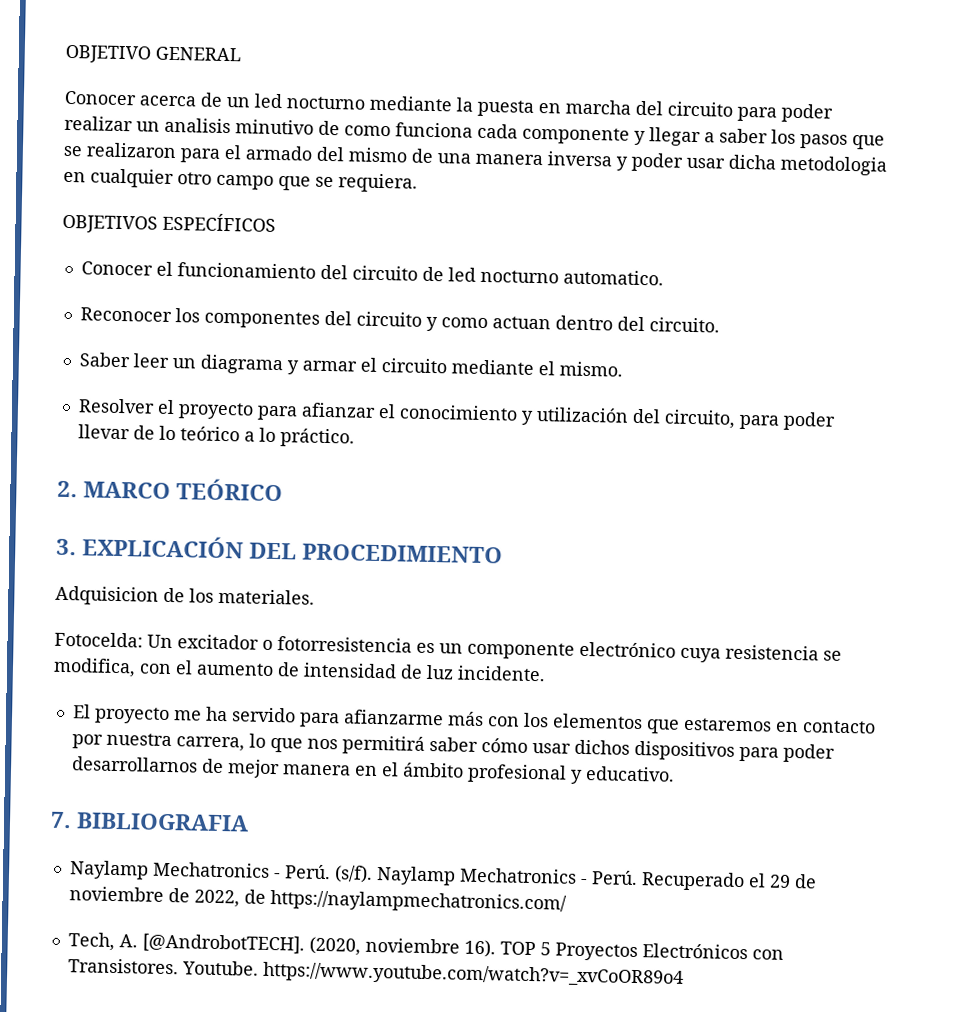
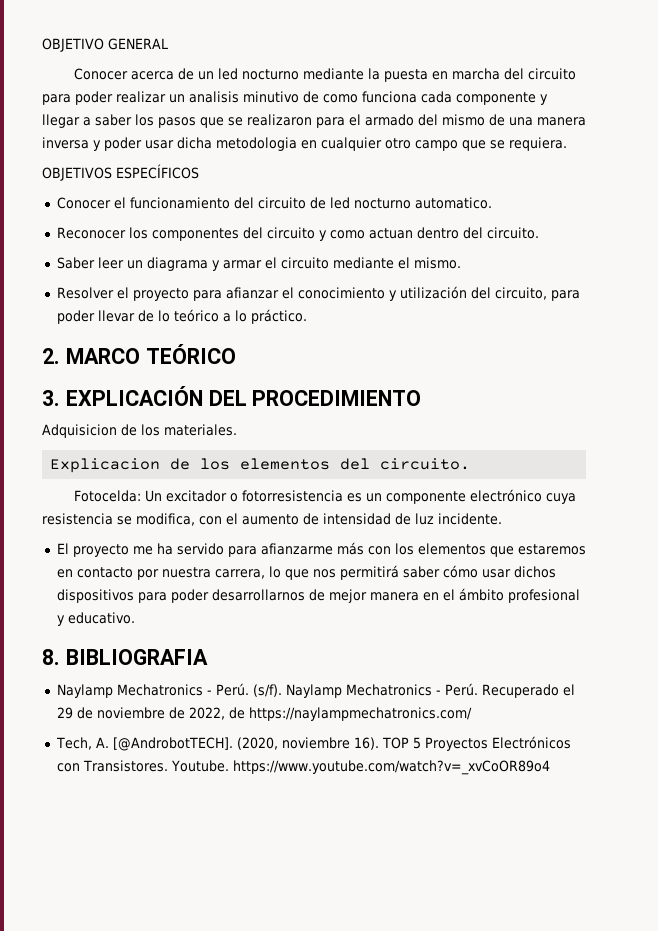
+ Explicacion de los elementos del circuito.
- 7. BIBLIOGRAFIA
+ 8. BIBLIOGRAFIA

